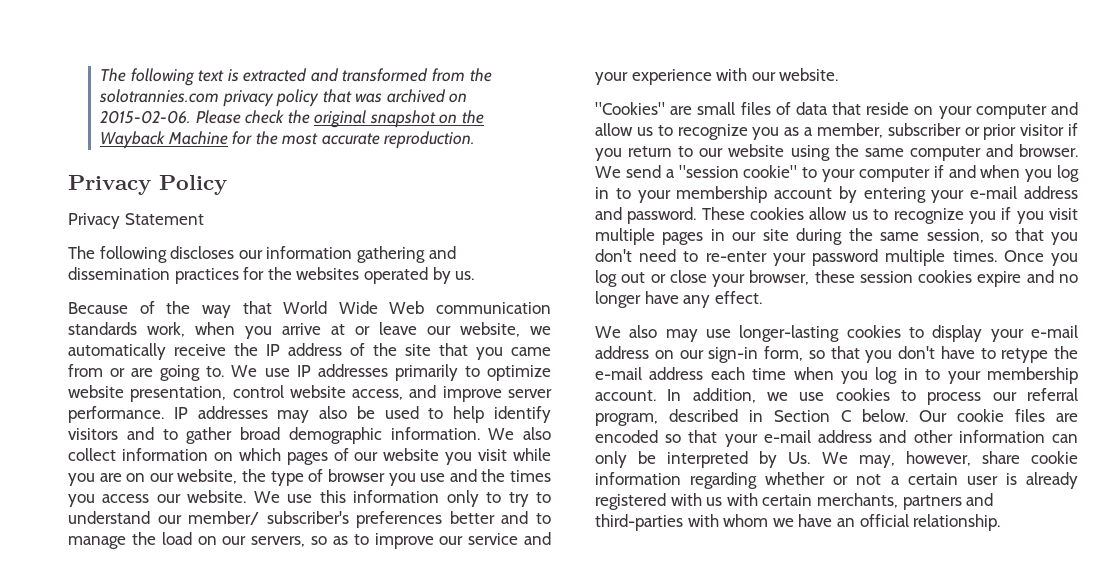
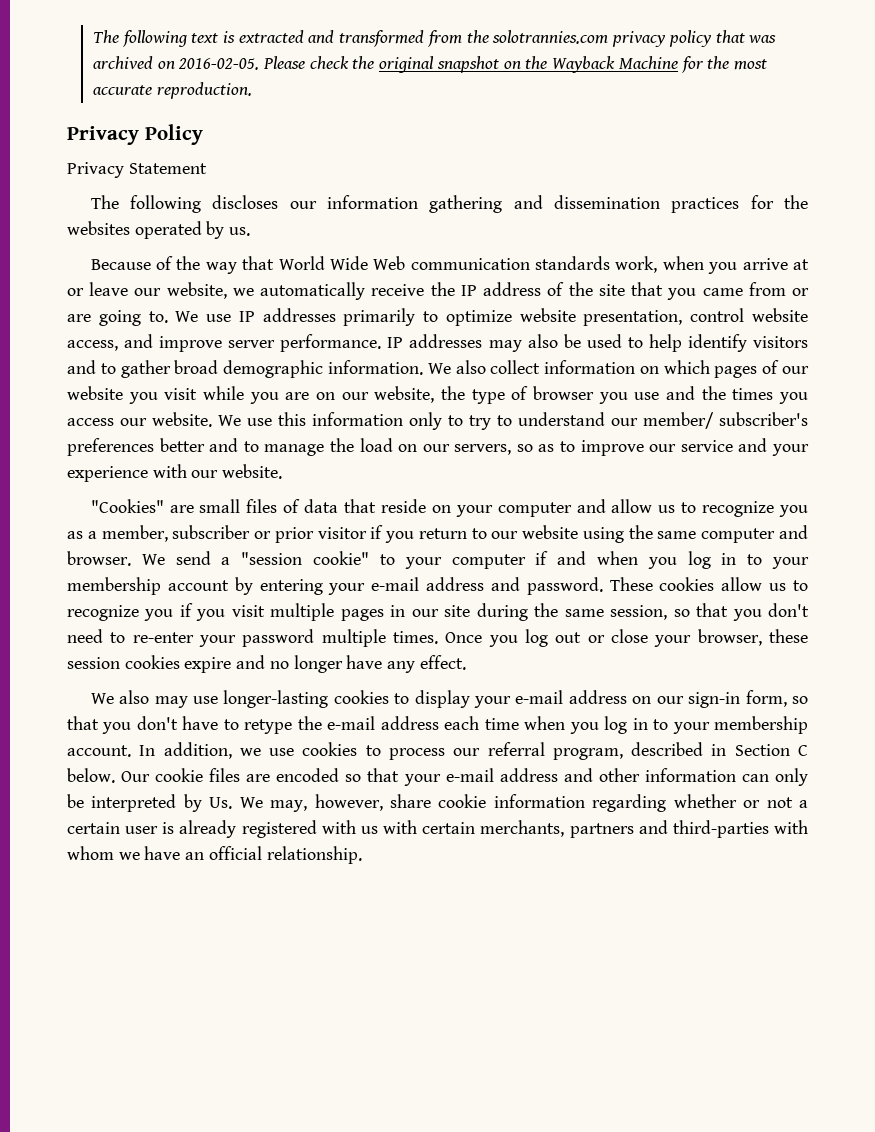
- The following text is extracted and transformed from the solotrannies.com privacy policy that was archived on 2015-02-06.
+ The following text is extracted and transformed from the solotrannies.com privacy policy that was archived on 2016-02-05.

